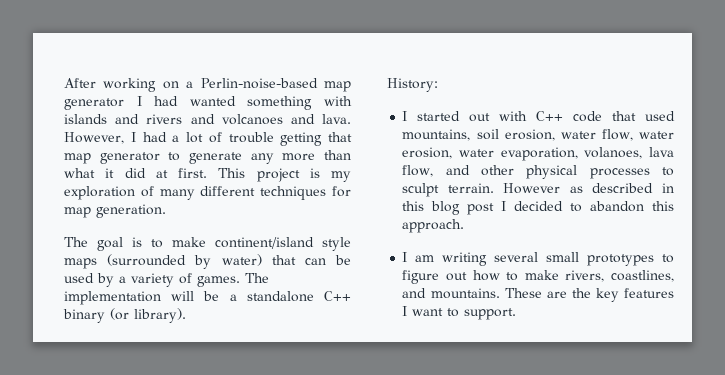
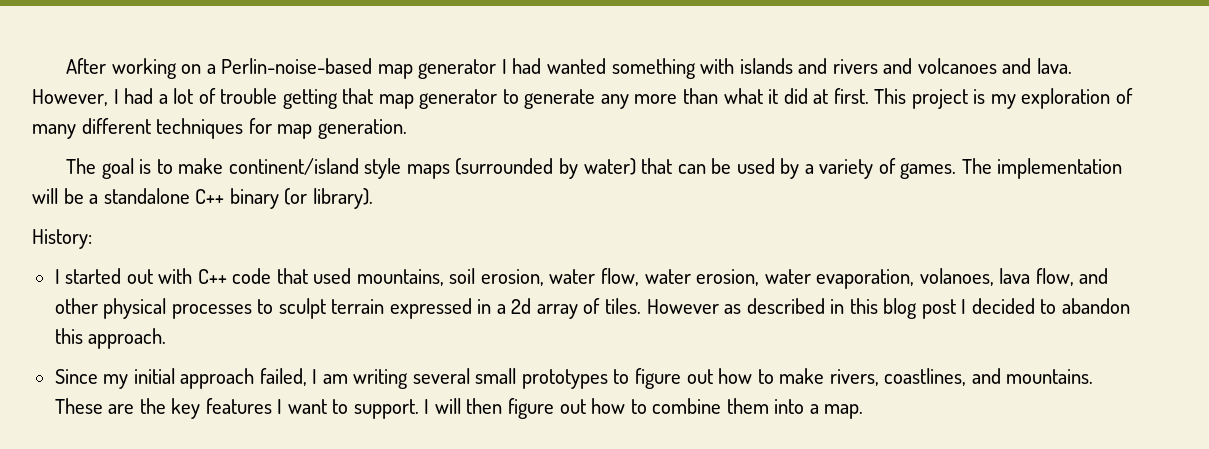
- I started out with C++ code that used mountains, soil erosion, water flow, water erosion, water evaporation, volanoes, lava flow, and other physical processes to sculpt terrain.
+ I started out with C++ code that used mountains, soil erosion, water flow, water erosion, water evaporation, volanoes, lava flow, and other physical processes to sculpt terrain expressed in a 2d array of tiles.
- I am writing several small prototypes to figure out how to make rivers, coastlines, and mountains.
+ Since my initial approach failed, I am writing several small prototypes to figure out how to make rivers, coastlines, and mountains.
+ I will then figure out how to combine them into a map.

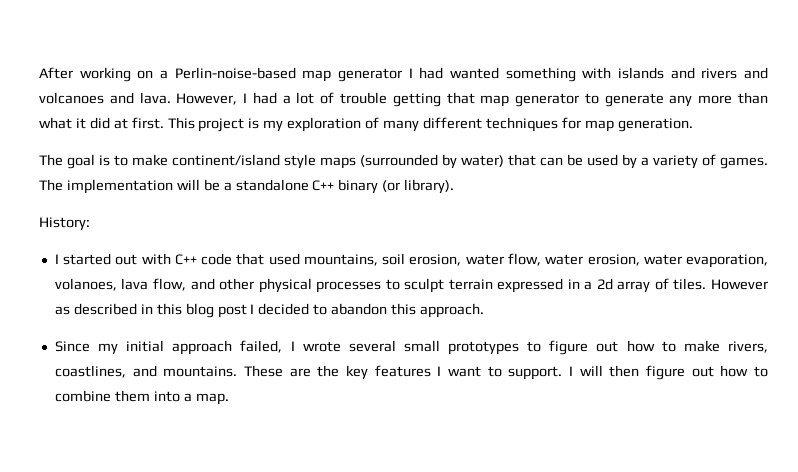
- Since my initial approach failed, I am writing several small prototypes to figure out how to make rivers, coastlines, and mountains.
+ Since my initial approach failed, I wrote several small prototypes to figure out how to make rivers, coastlines, and mountains.

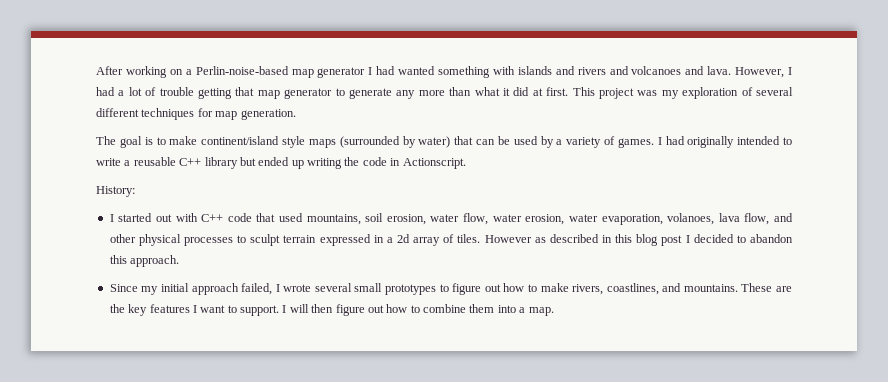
- This project is my exploration of many different techniques for map generation.
+ This project was my exploration of several different techniques for map generation.
- The implementation will be a standalone C++ binary (or library).
+ I had originally intended to write a reusable C++ library but ended up writing the code in Actionscript.

